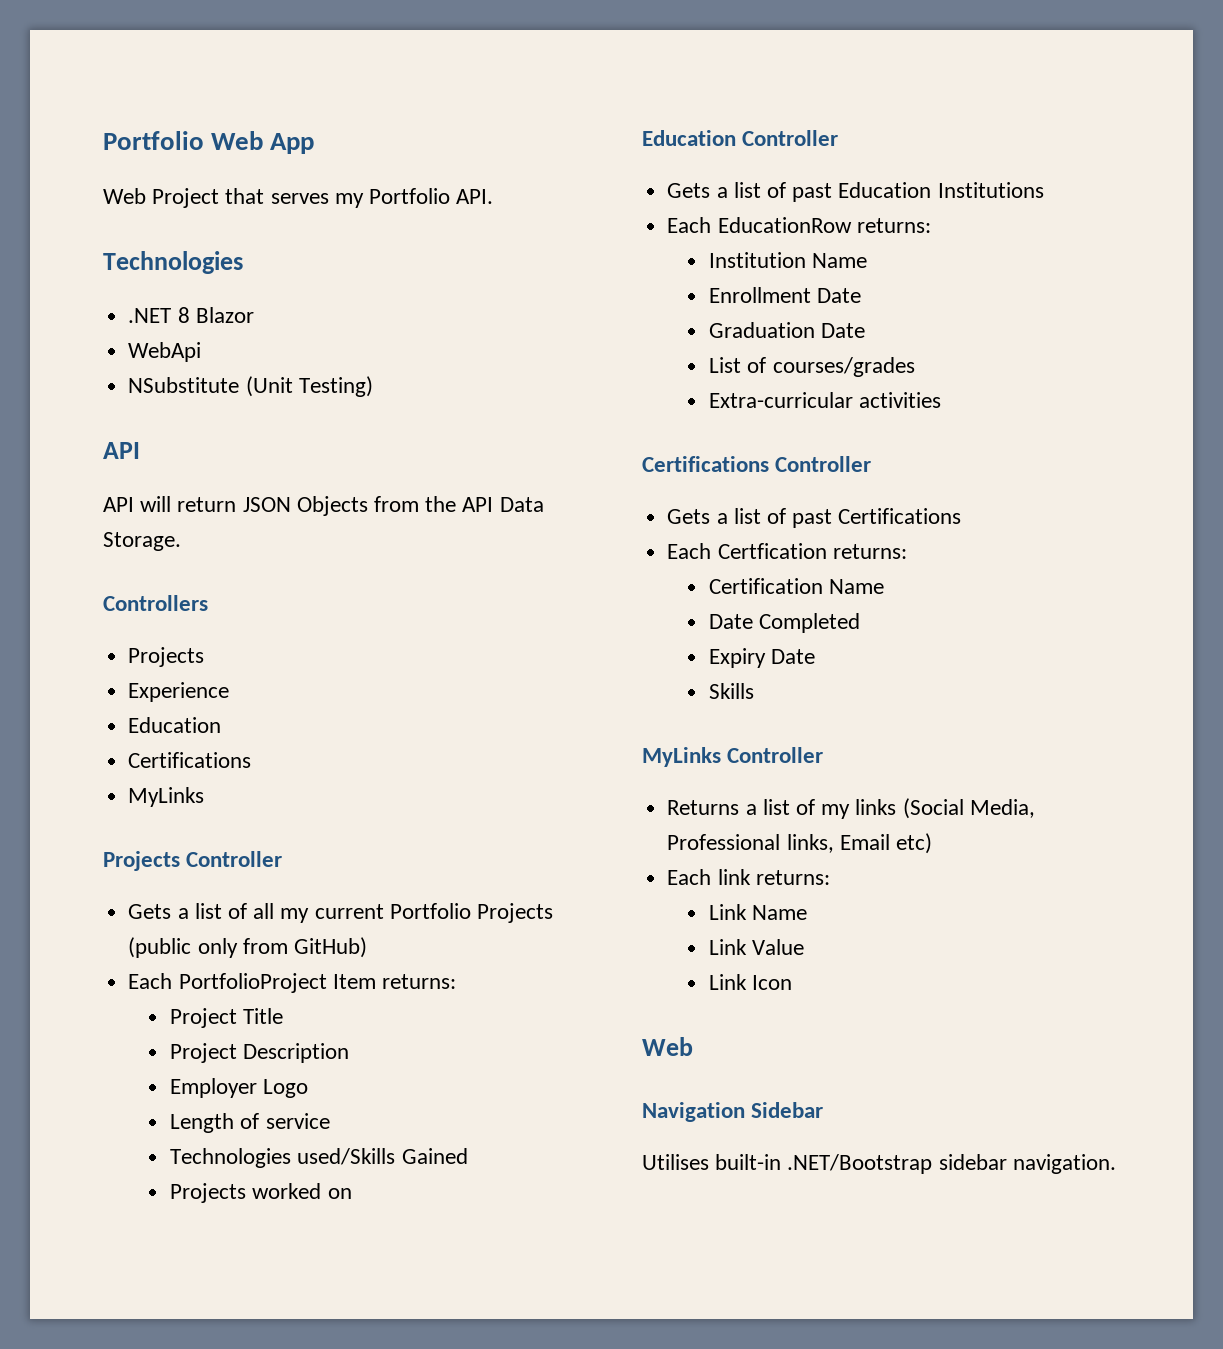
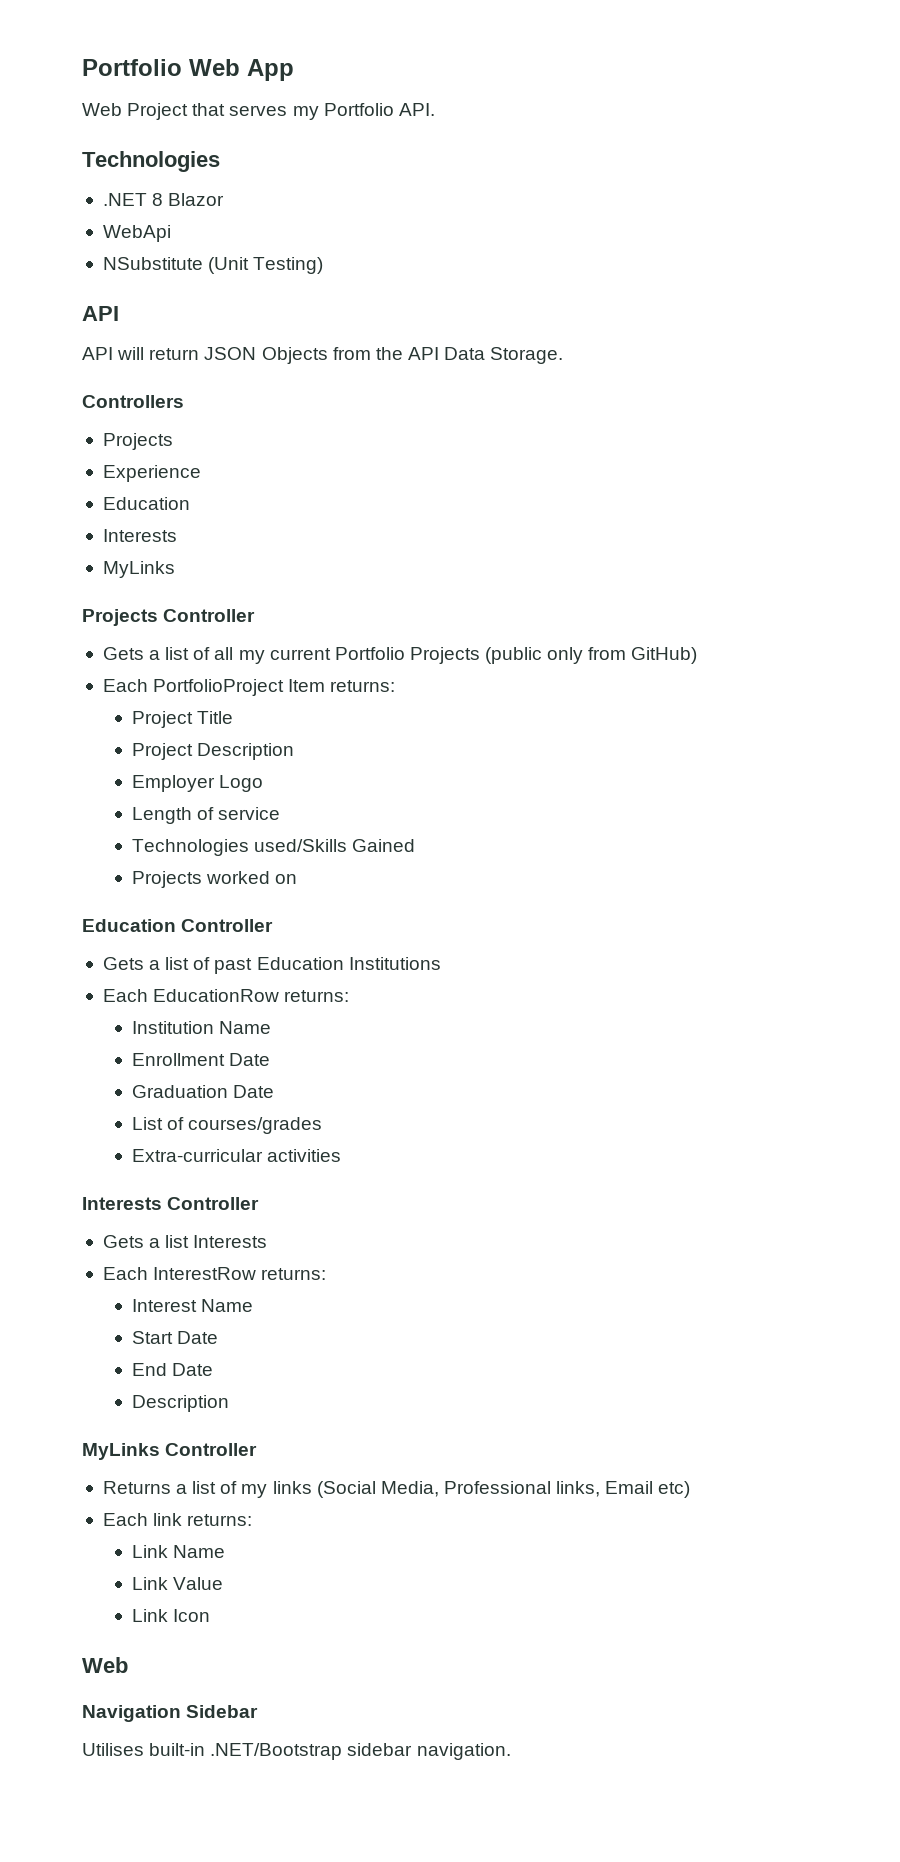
  Experience
  Education
- Certifications
+ Interests
- Certifications Controller
- Gets a list of past Certifications
- Each Certfication returns:
- Certification Name
- Date Completed
- Expiry Date
- Skills
+ Interests Controller
+ Gets a list Interests
+ Each InterestRow returns:
+ Interest Name
+ Start Date
+ End Date
+ Description

